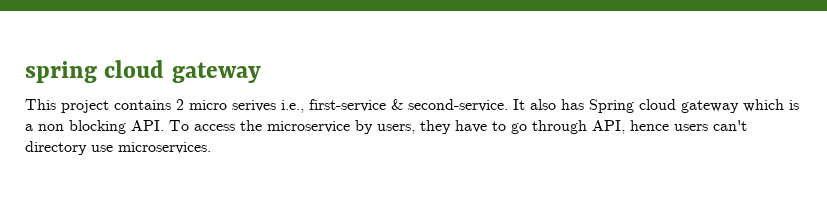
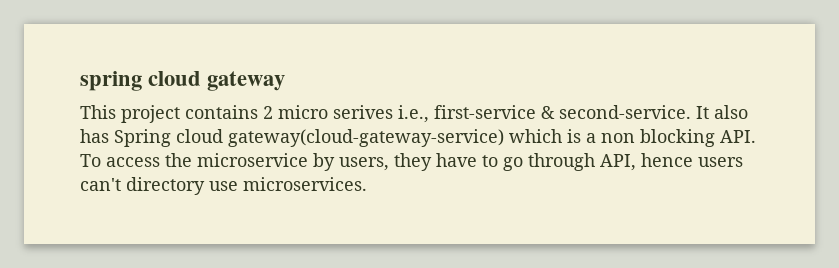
- It also has Spring cloud gateway which is a non blocking API. To access the microservice by users, they have to go through API, hence users can't directory use microservices.
+ It also has Spring cloud gateway(cloud-gateway-service) which is a non blocking API. To access the microservice by users, they have to go through API, hence users can't directory use microservices.

